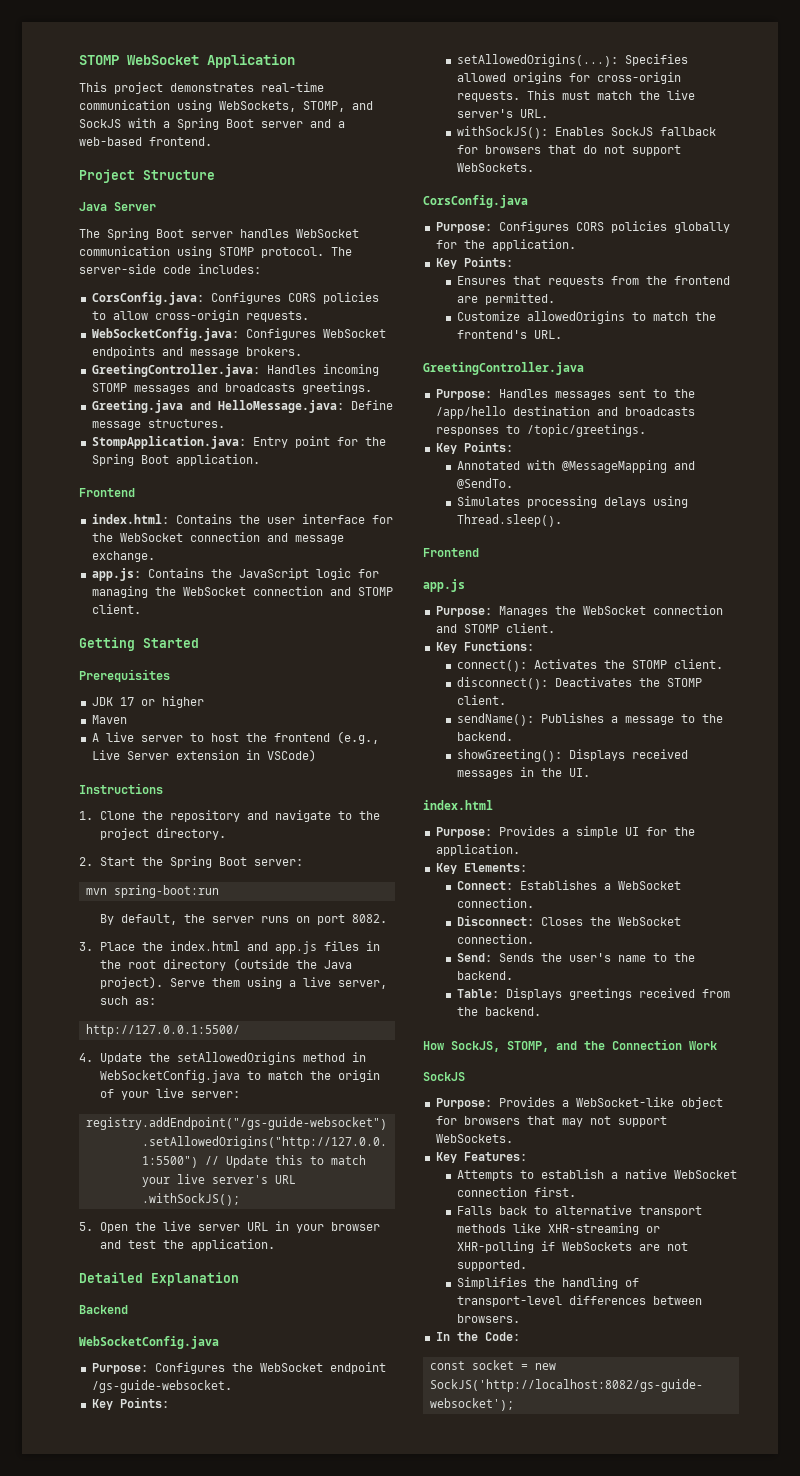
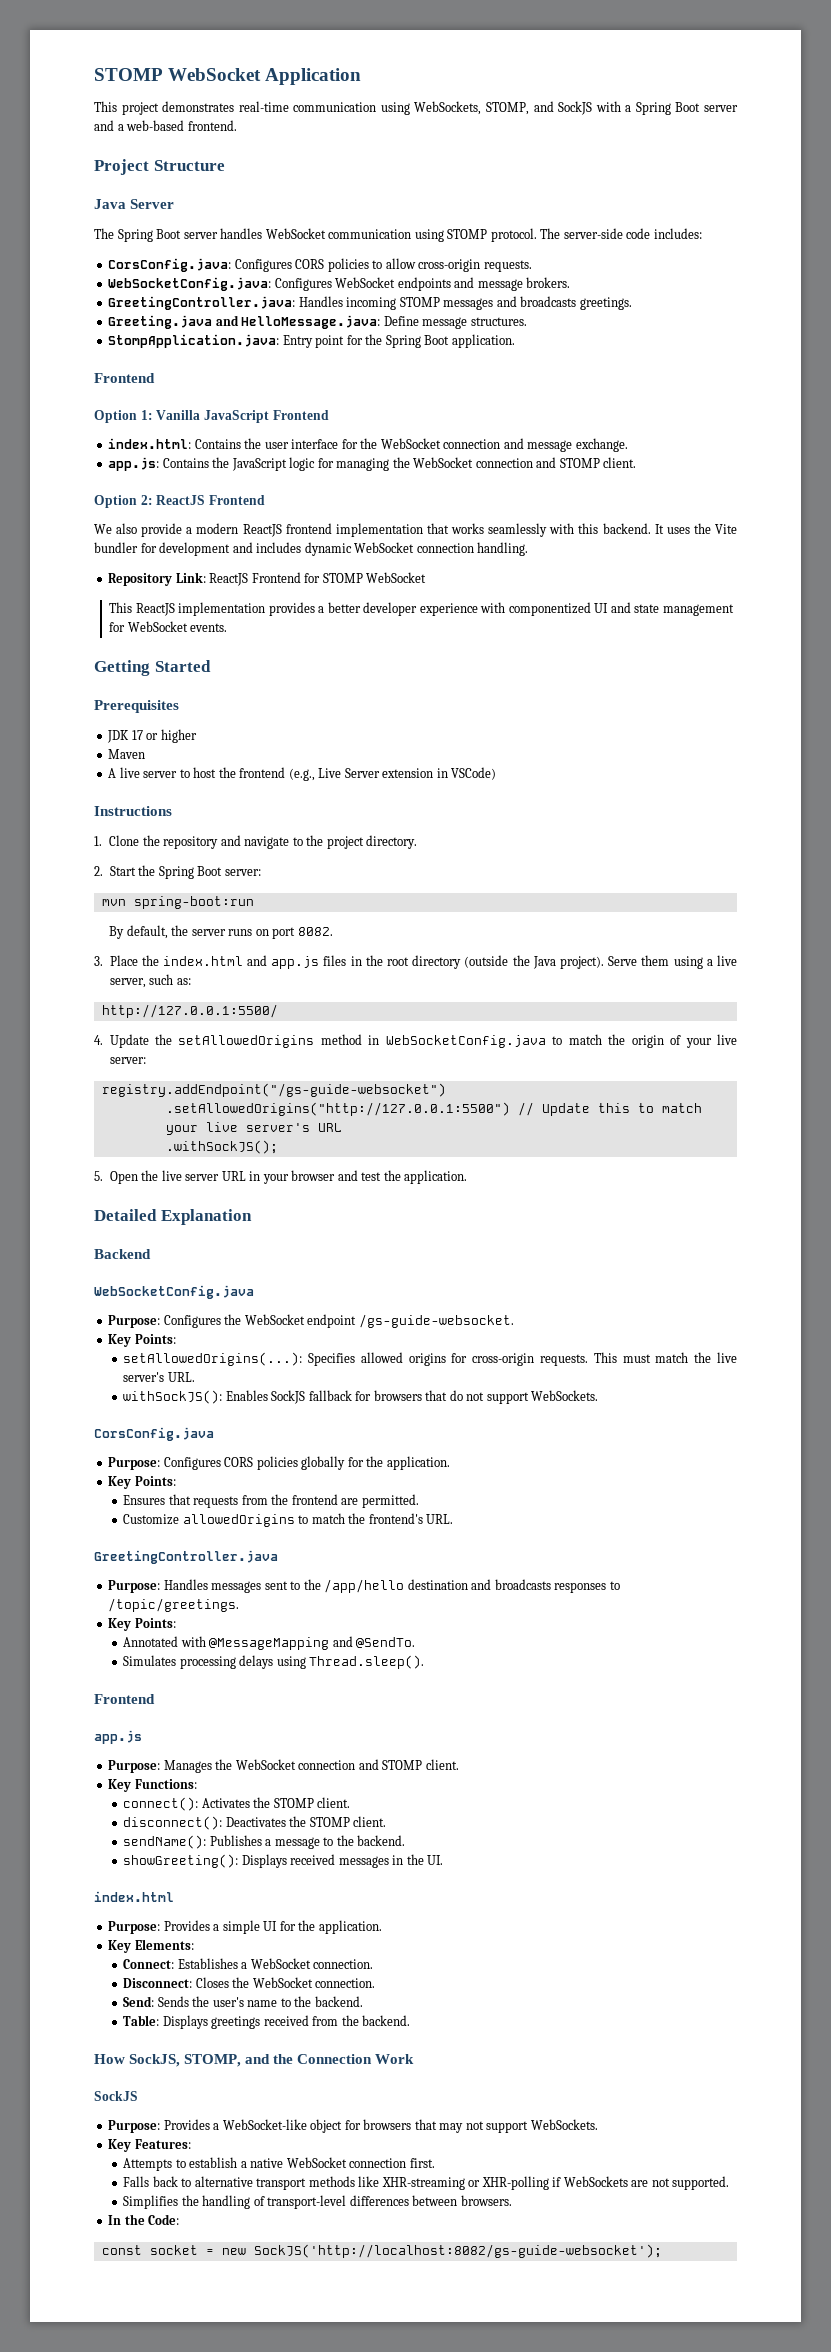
+ Option 1: Vanilla JavaScript Frontend
+ Option 2: ReactJS Frontend
+ We also provide a modern ReactJS frontend implementation that works seamlessly with this backend. It uses the Vite bundler for development and includes dynamic WebSocket connection handling.
+ Repository Link: ReactJS Frontend for STOMP WebSocket
+ This ReactJS implementation provides a better developer experience with componentized UI and state management for WebSocket events.

